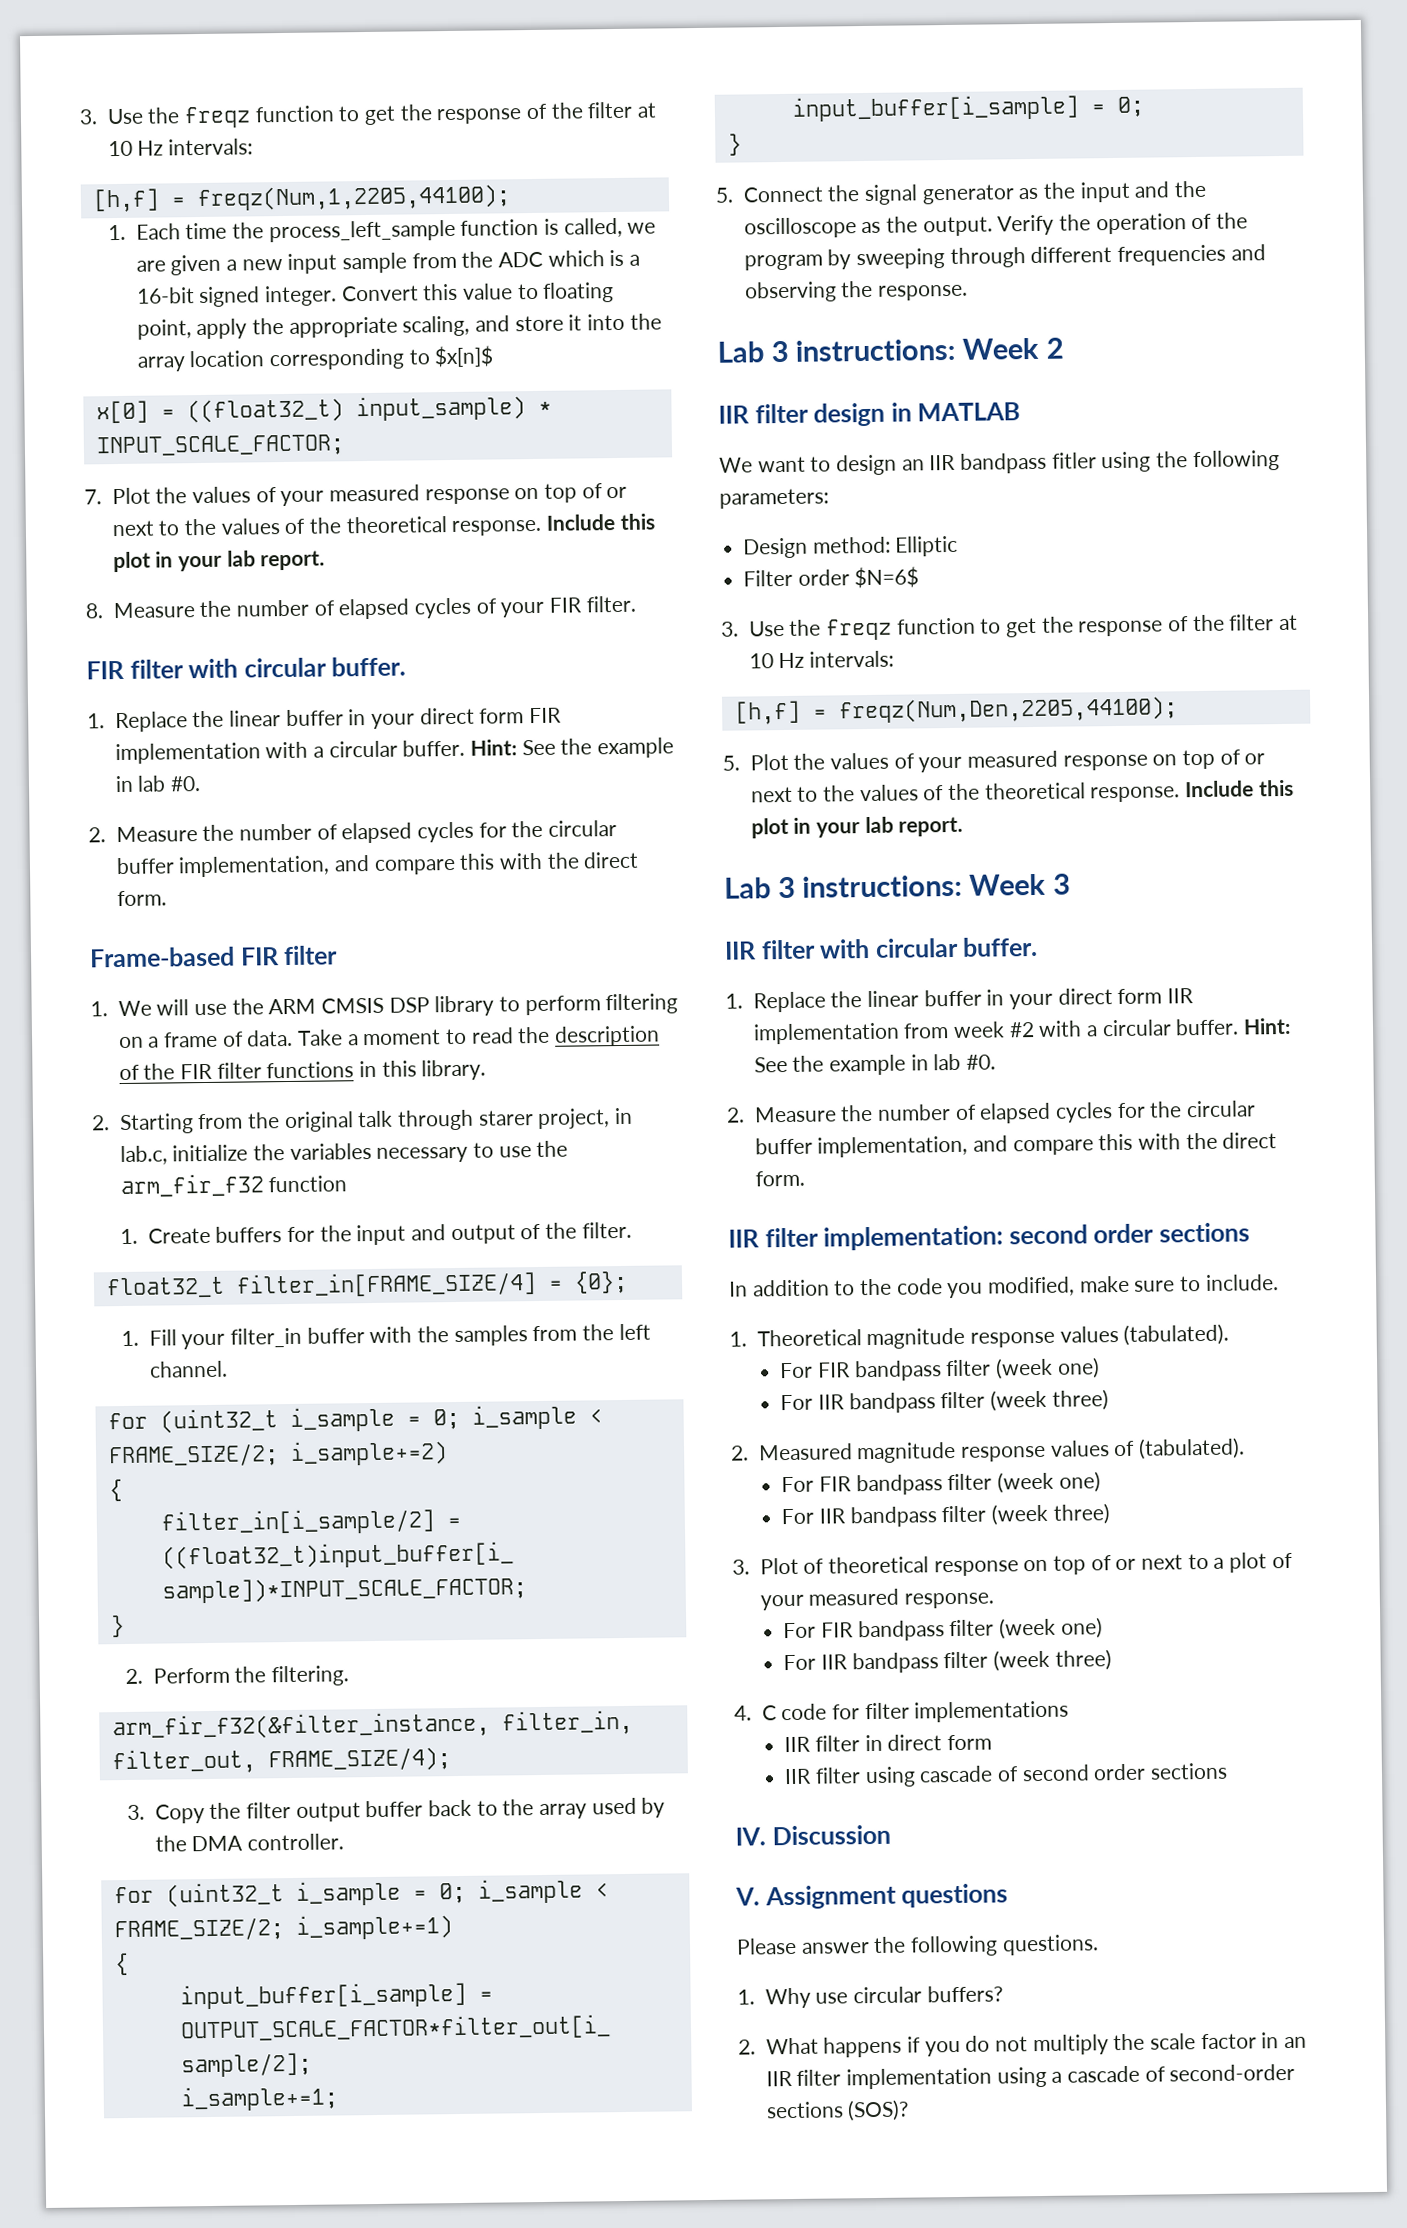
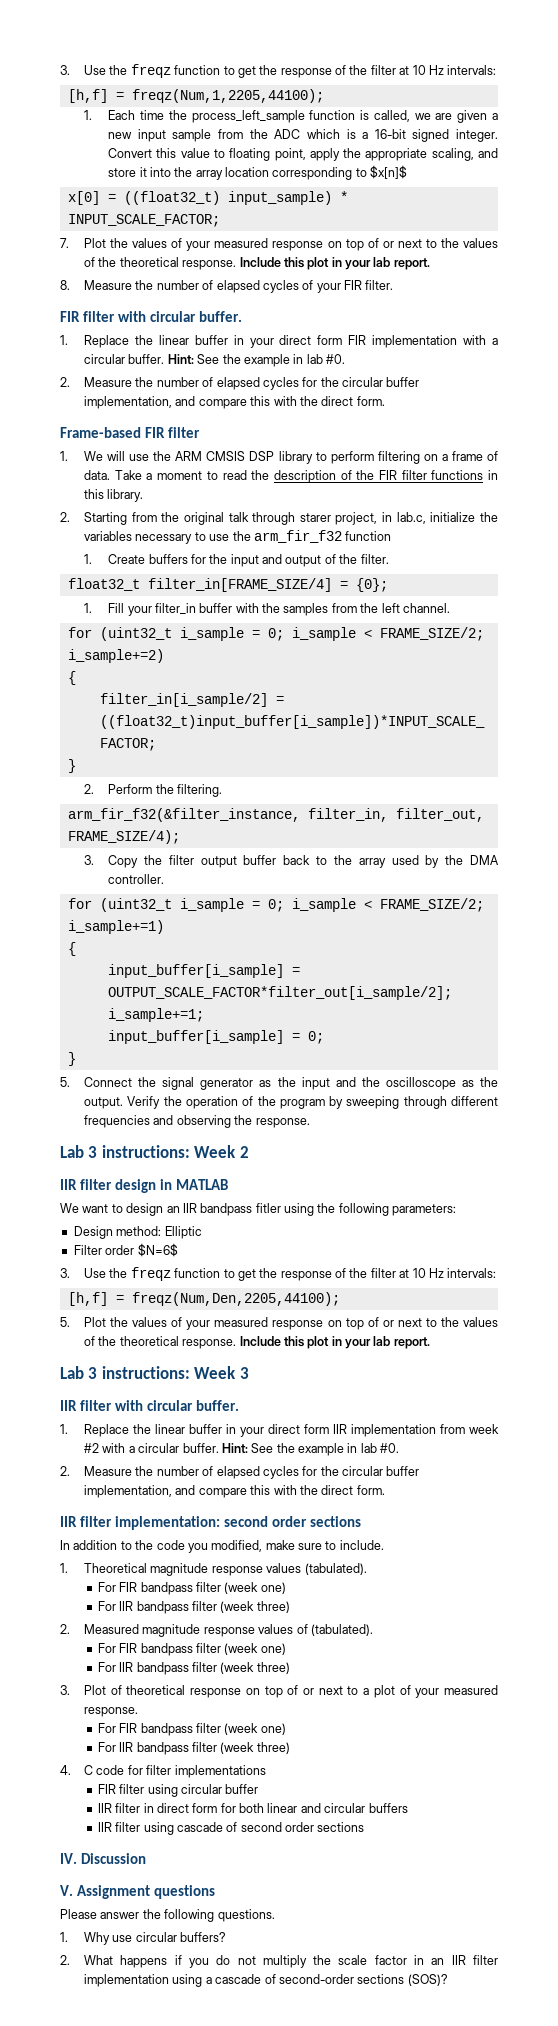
+ FIR filter using circular buffer
- IIR filter in direct form
+ IIR filter in direct form for both linear and circular buffers

